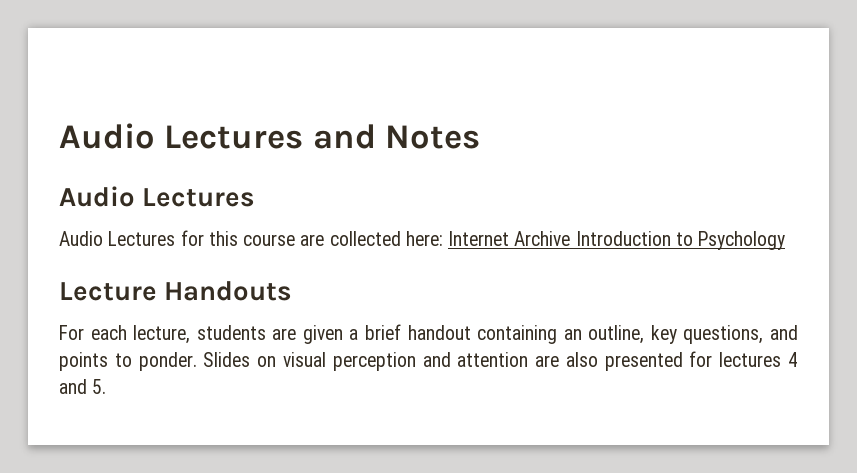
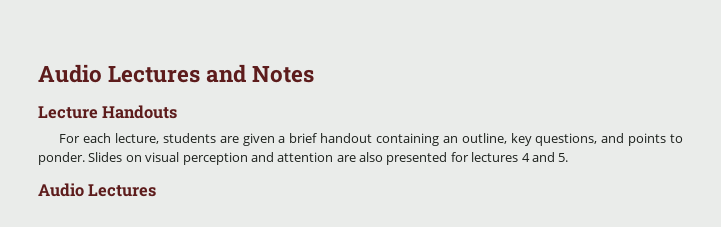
  Audio Lectures and Notes
- Audio Lectures
- Audio Lectures for this course are collected here: Internet Archive Introduction to Psychology
  Slides on visual perception and attention are also presented for lectures 4 and 5.
+ Audio Lectures

